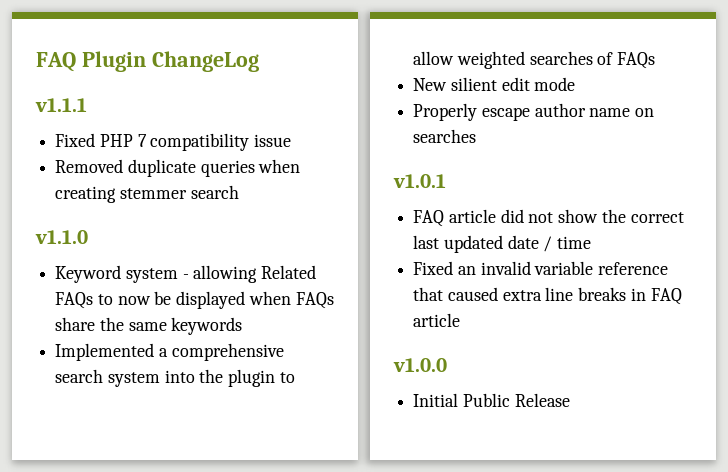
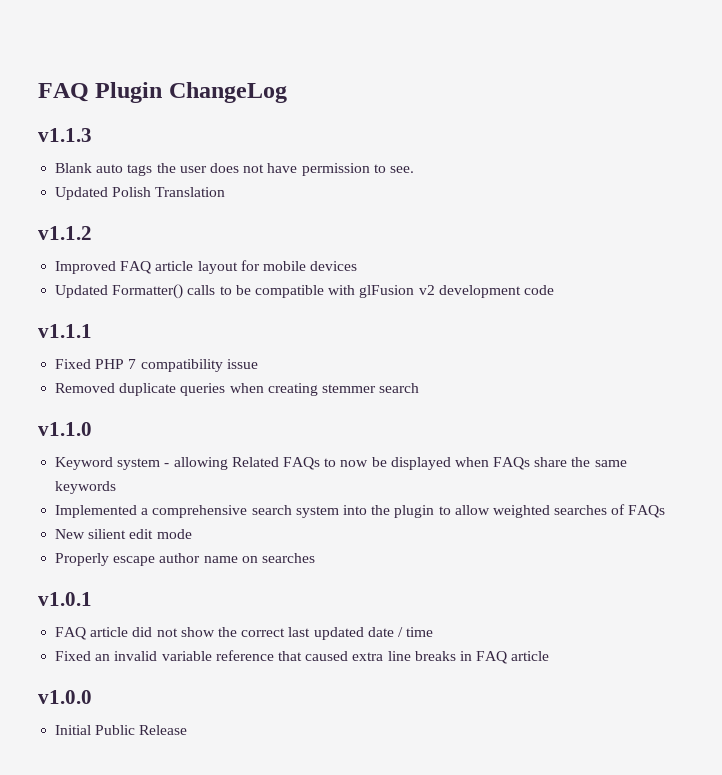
+ v1.1.3
+ Blank auto tags the user does not have permission to see.
+ Updated Polish Translation
+ v1.1.2
+ Improved FAQ article layout for mobile devices
+ Updated Formatter() calls to be compatible with glFusion v2 development code

